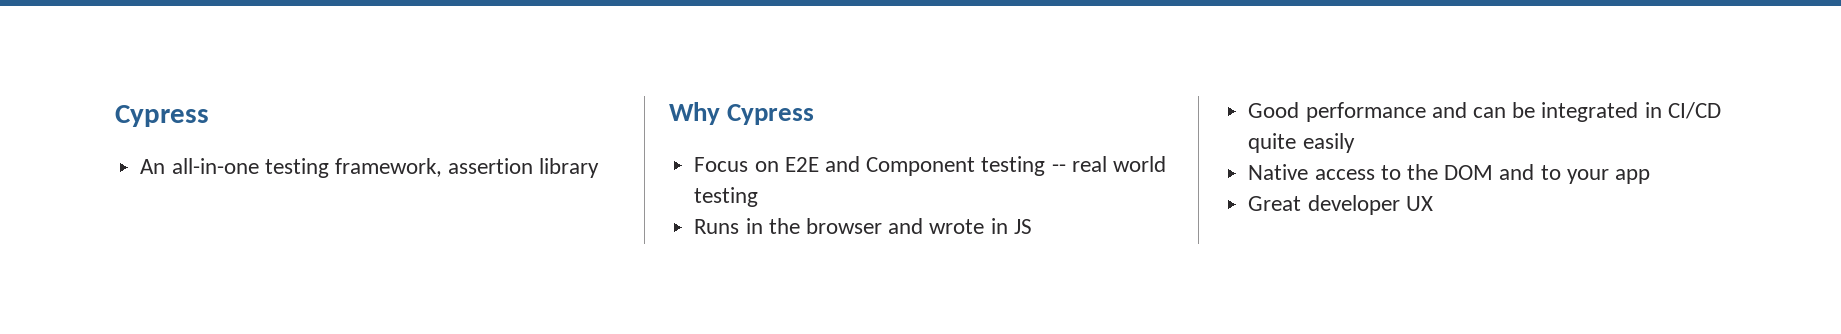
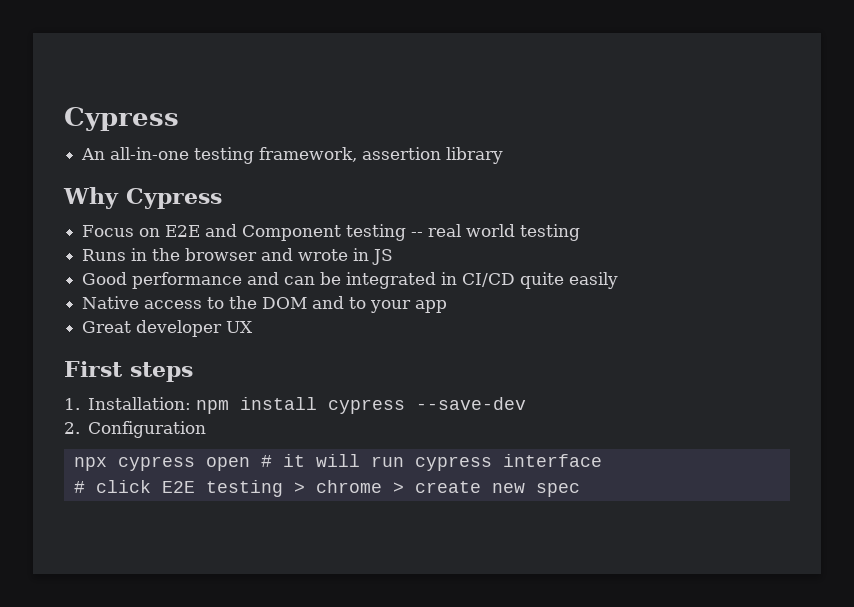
+ First steps
+ 1. Installation: npm install cypress --save-dev
+ 2. Configuration
+ npx cypress open # it will run cypress interface
+ # click E2E testing > chrome > create new spec

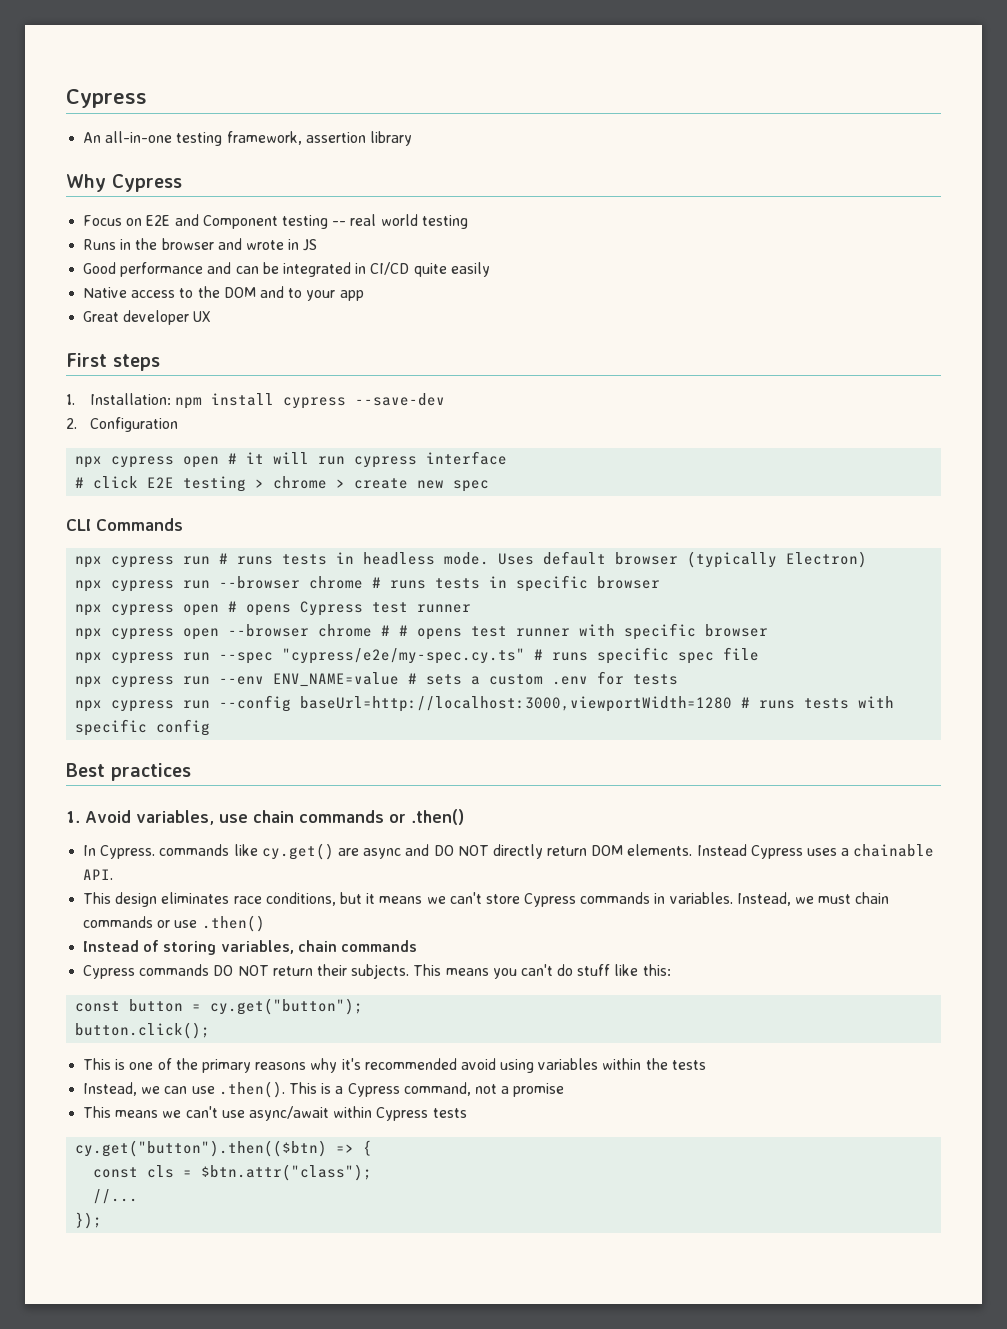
+ CLI Commands
+ npx cypress run # runs tests in headless mode. Uses default browser (typically Electron)
+ npx cypress run --browser chrome # runs tests in specific browser
+ npx cypress open # opens Cypress test runner
+ npx cypress open --browser chrome # # opens test runner with specific browser
+ npx cypress run --spec "cypress/e2e/my-spec.cy.ts" # runs specific spec file
+ npx cypress run --env ENV_NAME=value # sets a custom .env for tests
+ npx cypress run --config baseUrl=http://localhost:3000,viewportWidth=1280 # runs tests with specific config
+ Best practices
+ 1. Avoid variables, use chain commands or .then()
+ In Cypress. commands like cy.get() are async and DO NOT directly return DOM elements. Instead Cypress uses a chainable API.
+ This design eliminates race conditions, but it means we can't store Cypress commands in variables. Instead, we must chain commands or use .then()
+ Instead of storing variables, chain commands
+ Cypress commands DO NOT return their subjects. This means you can't do stuff like this:
+ const button = cy.get("button");
+ button.click();
+ This is one of the primary reasons why it's recommended avoid using variables within the tests
+ Instead, we can use .then(). This is a Cypress command, not a promise
+ This means we can't use async/await within Cypress tests
+ cy.get("button").then(($btn) => {
+ const cls = $btn.attr("class");
+ //...
+ });

